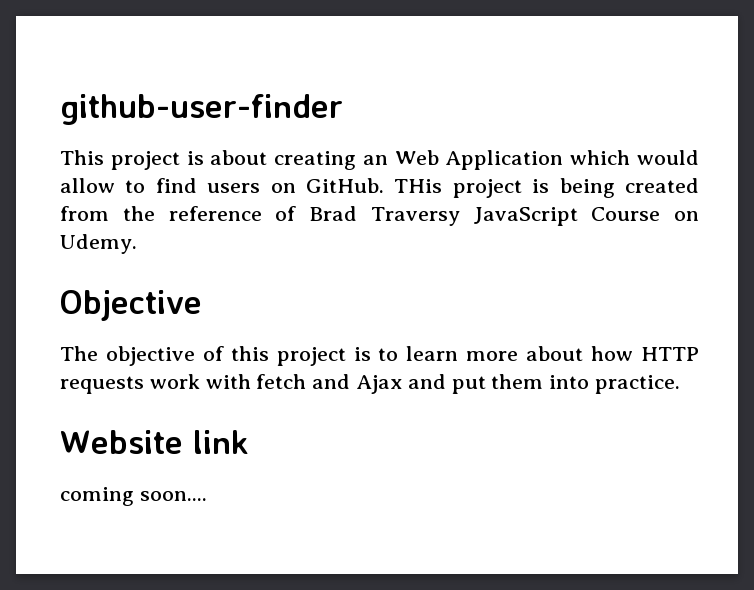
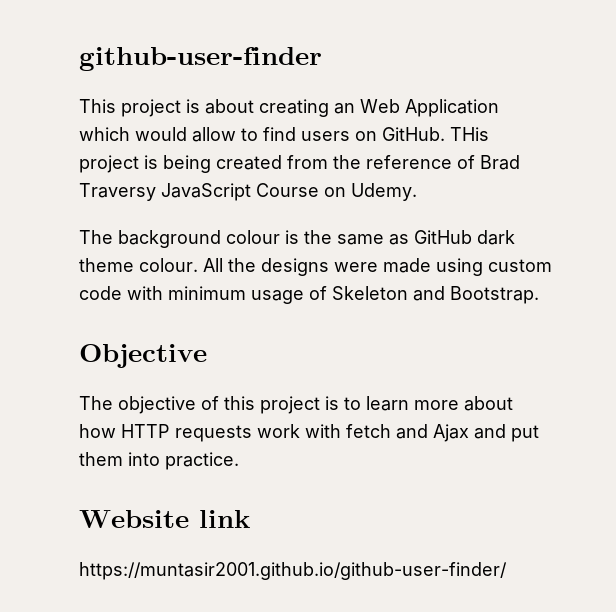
+ The background colour is the same as GitHub dark theme colour. All the designs were made using custom code with minimum usage of Skeleton and Bootstrap.
- coming soon....
+ https://muntasir2001.github.io/github-user-finder/

